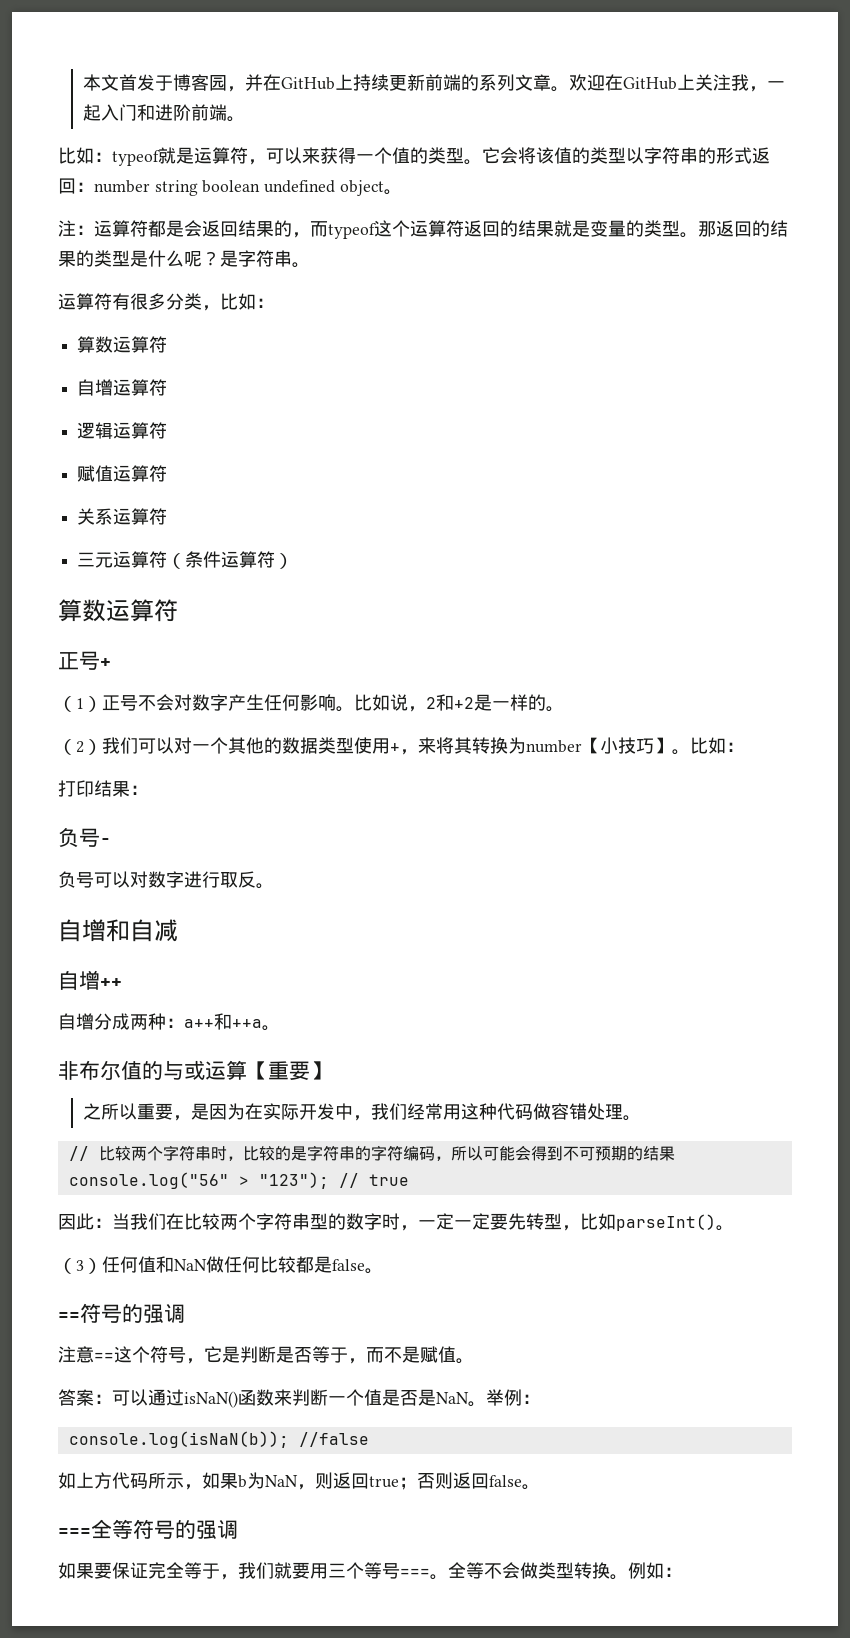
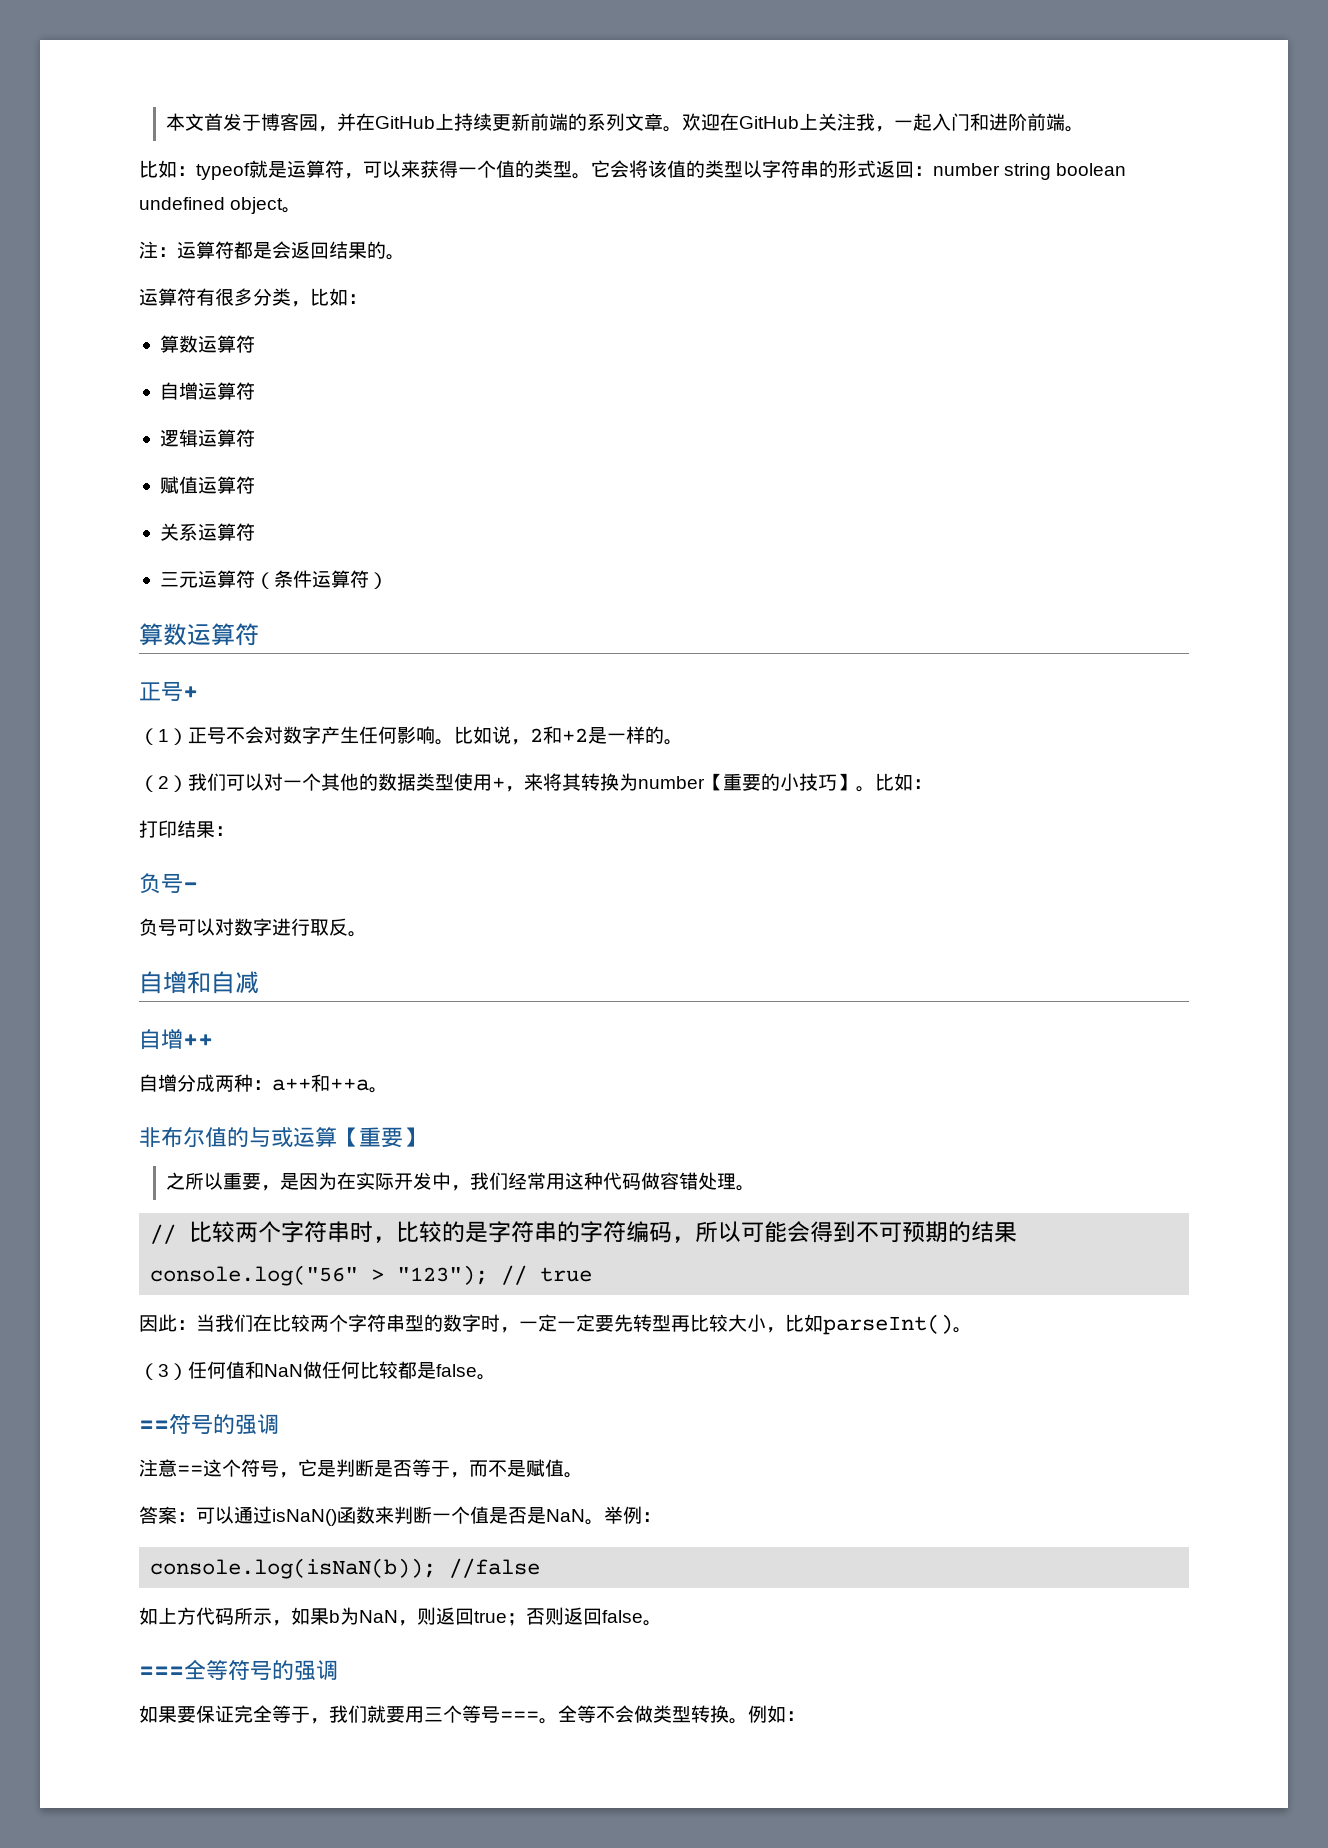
- 注：运算符都是会返回结果的，而typeof这个运算符返回的结果就是变量的类型。那返回的结果的类型是什么呢？是字符串。
+ 注：运算符都是会返回结果的。
- （2）我们可以对一个其他的数据类型使用+，来将其转换为number【小技巧】。
+ （2）我们可以对一个其他的数据类型使用+，来将其转换为number【重要的小技巧】。
- 因此：当我们在比较两个字符串型的数字时，一定一定要先转型，比如parseInt()。
+ 因此：当我们在比较两个字符串型的数字时，一定一定要先转型再比较大小，比如parseInt()。

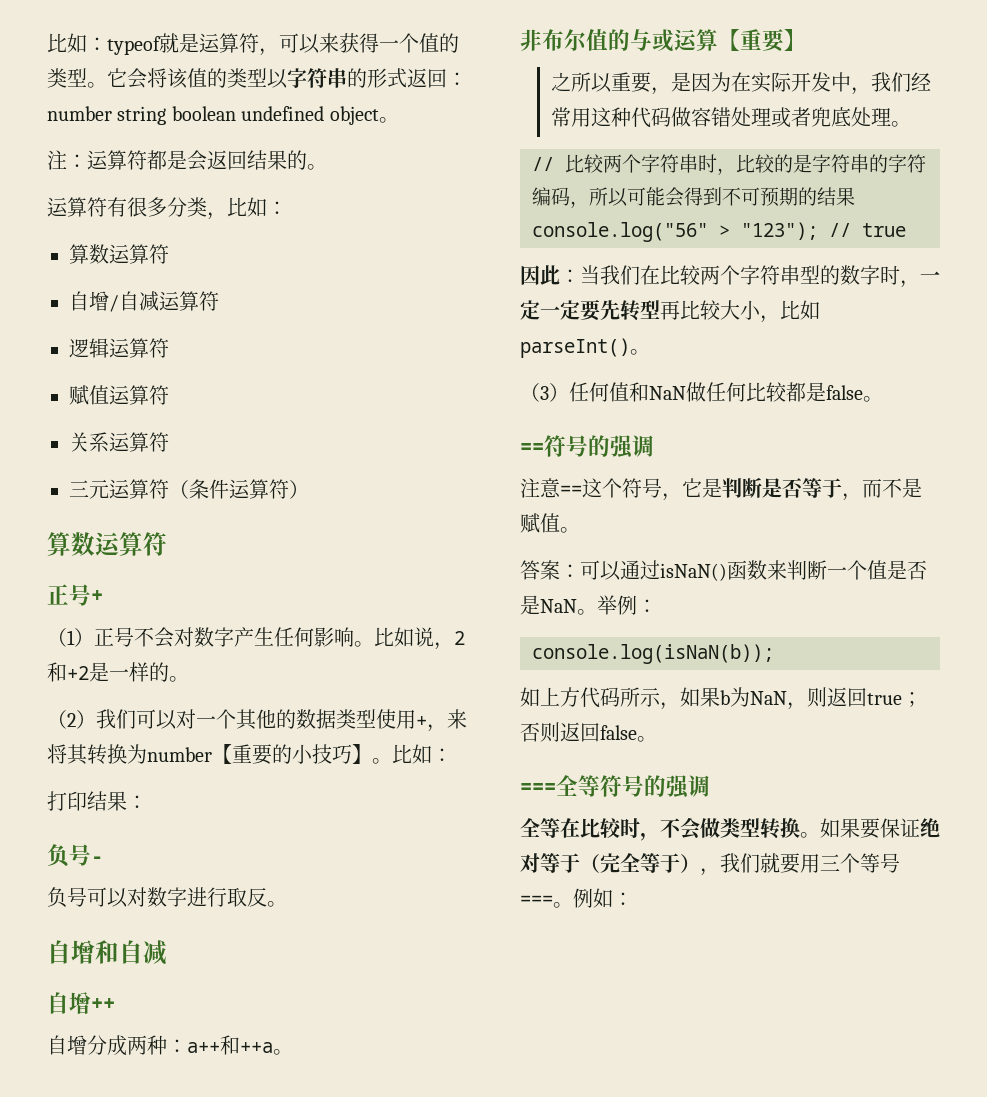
- 本文首发于博客园，并在GitHub上持续更新前端的系列文章。欢迎在GitHub上关注我，一起入门和进阶前端。
- 自增运算符
+ 自增/自减运算符
- 之所以重要，是因为在实际开发中，我们经常用这种代码做容错处理。
+ 之所以重要，是因为在实际开发中，我们经常用这种代码做容错处理或者兜底处理。
- console.log(isNaN(b)); //false
+ console.log(isNaN(b));
- 如果要保证完全等于，我们就要用三个等号===。
+ 全等在比较时，不会做类型转换。如果要保证绝对等于（完全等于），我们就要用三个等号===。
- 全等不会做类型转换。

